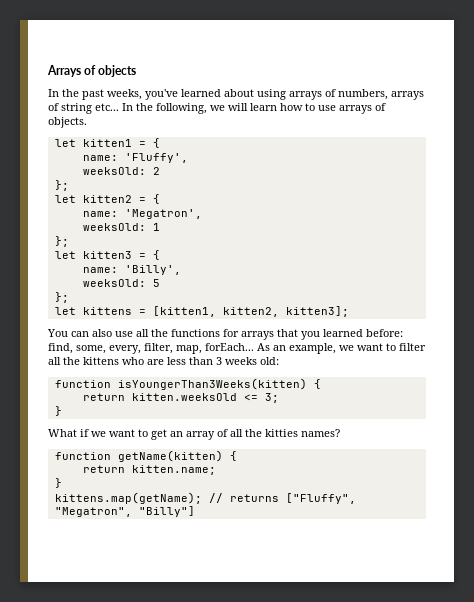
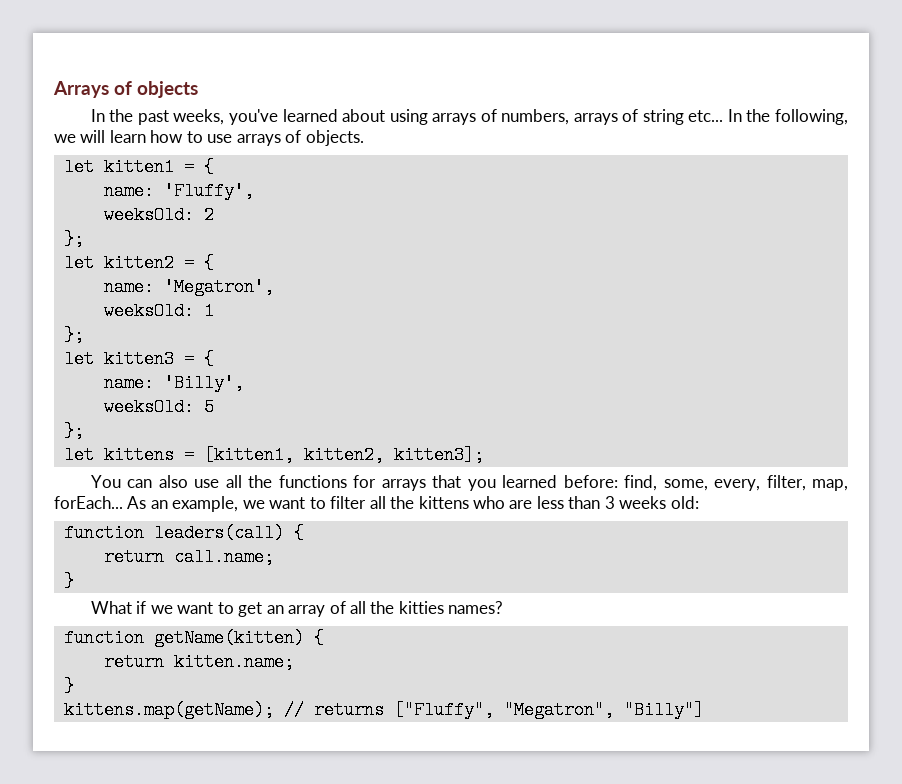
- function isYoungerThan3Weeks(kitten) {
- return kitten.weeksOld <= 3;
+ function leaders(call) {
+ return call.name;

